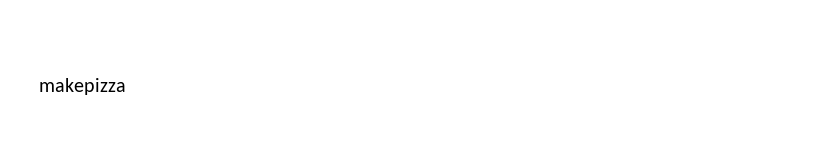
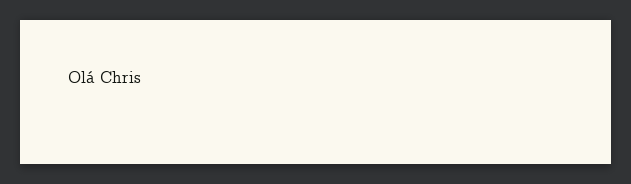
- makepizza
+ Olá Chris

